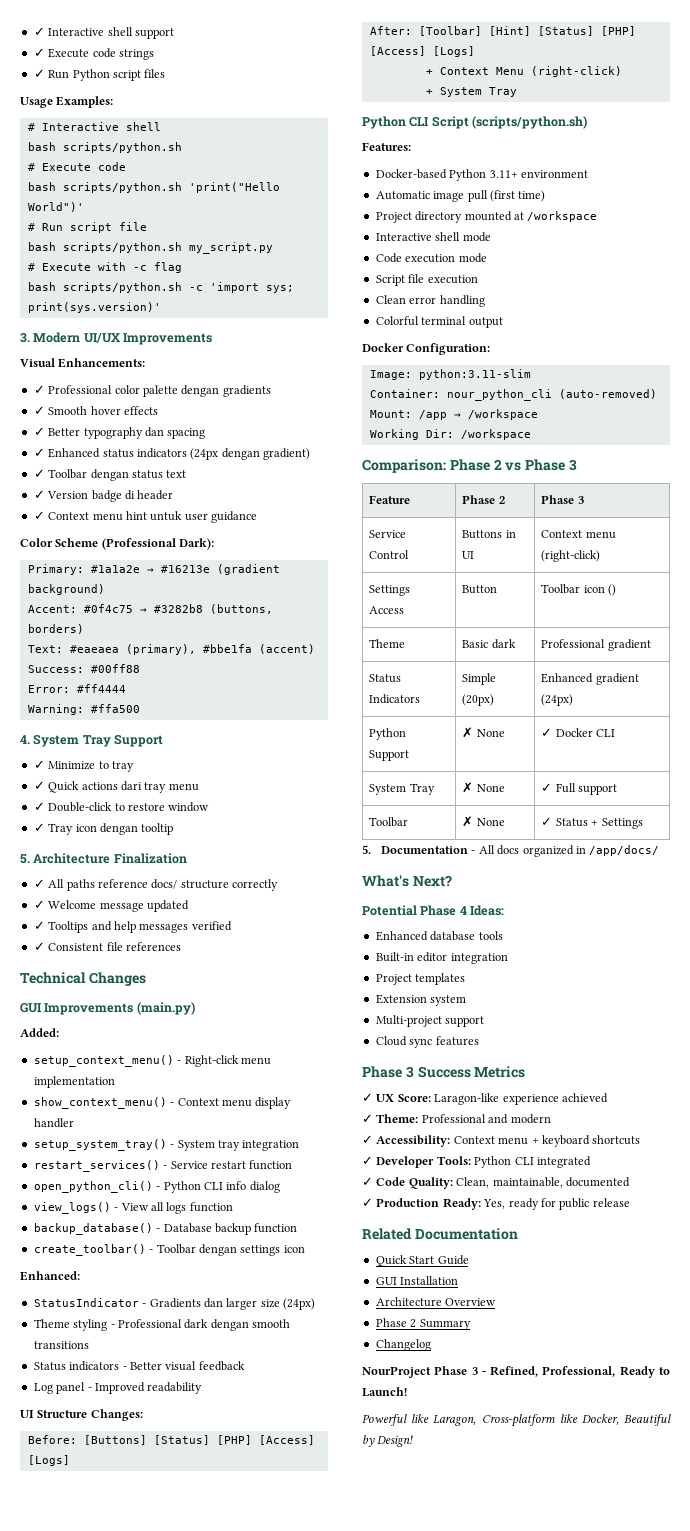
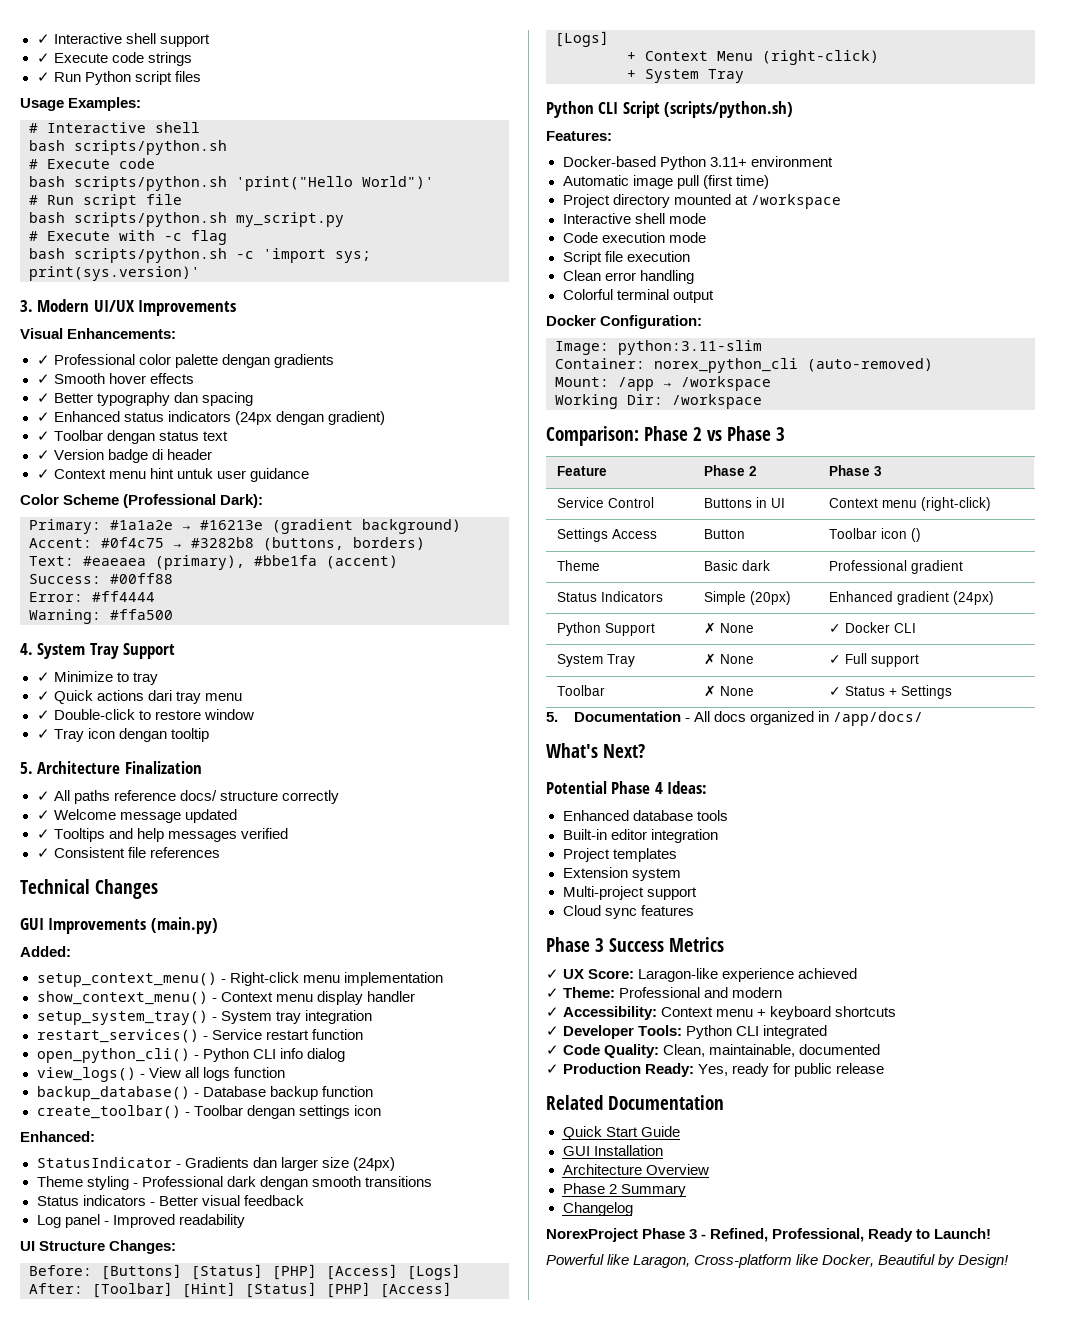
- Container: nour_python_cli (auto-removed)
+ Container: norex_python_cli (auto-removed)
- NourProject Phase 3 - Refined, Professional, Ready to Launch!
+ NorexProject Phase 3 - Refined, Professional, Ready to Launch!

